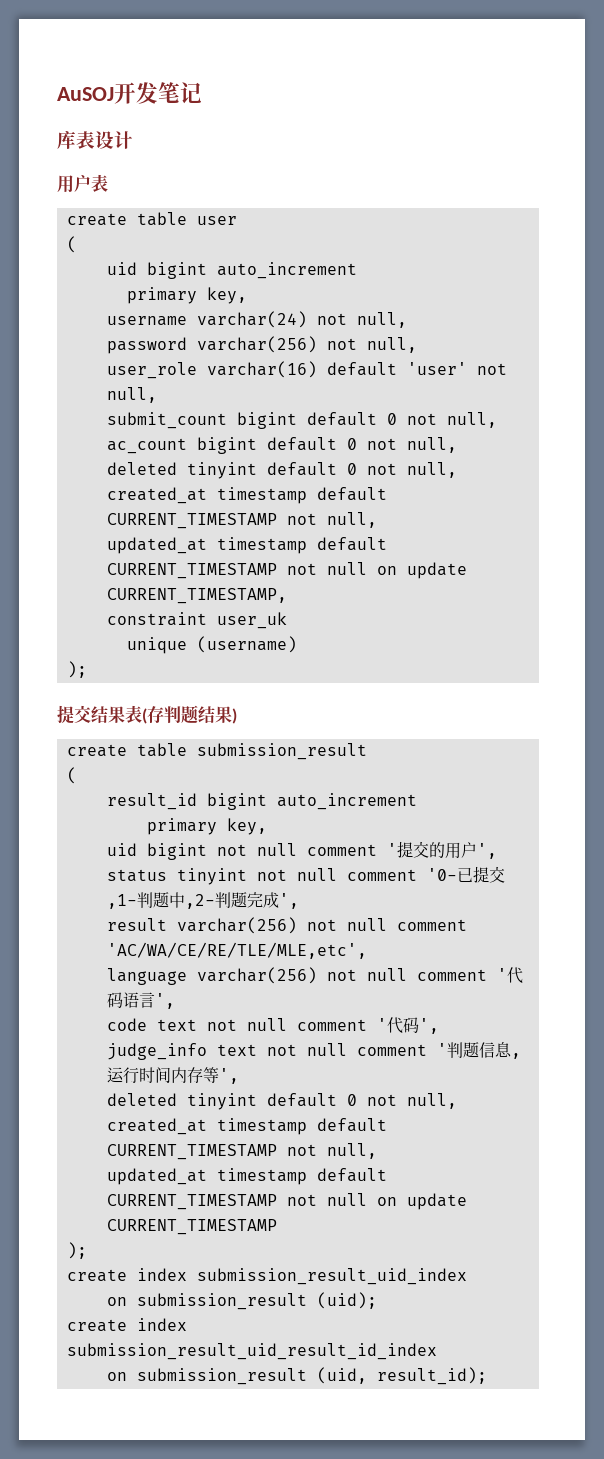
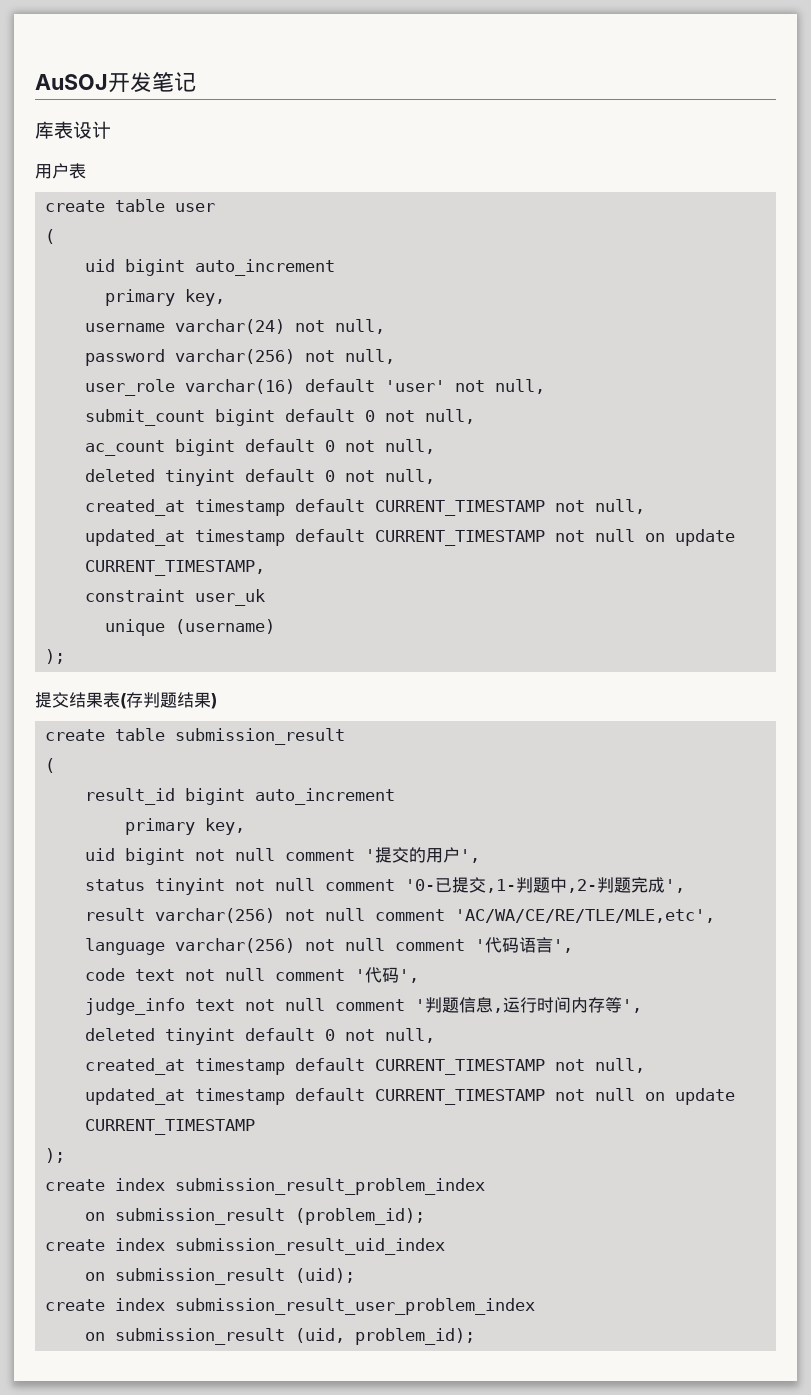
+ create index submission_result_problem_index
+ on submission_result (problem_id);
- create index submission_result_uid_result_id_index
+ create index submission_result_user_problem_index
- on submission_result (uid, result_id);
+ on submission_result (uid, problem_id);

